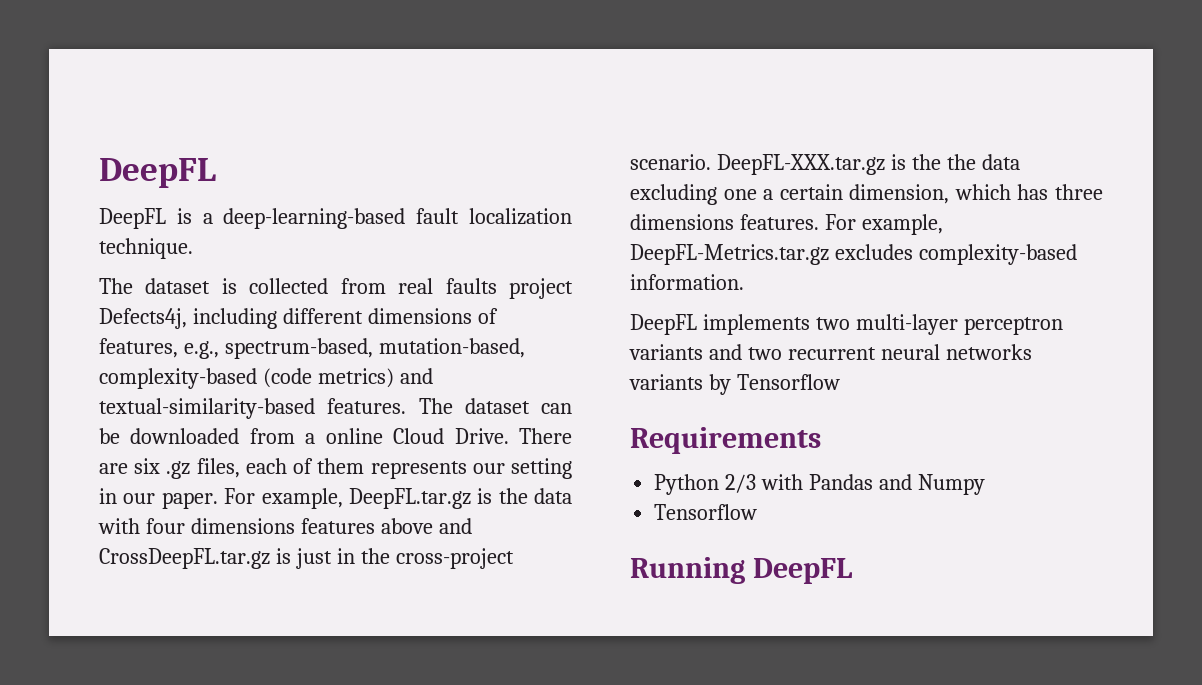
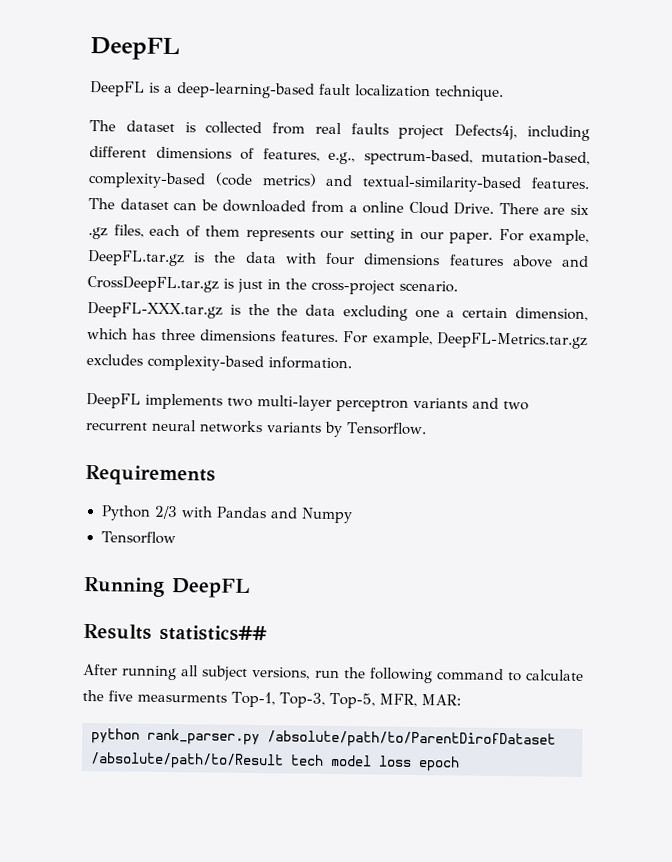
- DeepFL implements two multi-layer perceptron variants and two recurrent neural networks variants by Tensorflow
+ DeepFL implements two multi-layer perceptron variants and two recurrent neural networks variants by Tensorflow.
+ Results statistics##
+ After running all subject versions, run the following command to calculate the five measurments Top-1, Top-3, Top-5, MFR, MAR:
+ python rank_parser.py /absolute/path/to/ParentDirofDataset /absolute/path/to/Result tech model loss epoch

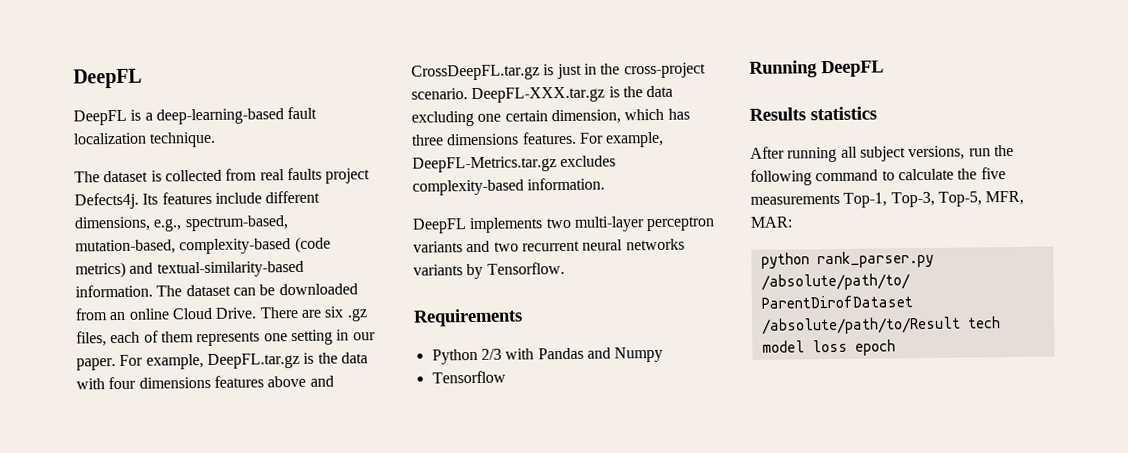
- The dataset is collected from real faults project Defects4j, including different dimensions of features, e.g., spectrum-based, mutation-based, complexity-based (code metrics) and textual-similarity-based features.
+ The dataset is collected from real faults project Defects4j. Its features include different dimensions, e.g., spectrum-based, mutation-based, complexity-based (code metrics) and textual-similarity-based information.
- The dataset can be downloaded from a online Cloud Drive.
+ The dataset can be downloaded from an online Cloud Drive.
- There are six .gz files, each of them represents our setting in our paper.
+ There are six .gz files, each of them represents one setting in our paper.
- DeepFL-XXX.tar.gz is the the data excluding one a certain dimension, which has three dimensions features.
+ DeepFL-XXX.tar.gz is the data excluding one certain dimension, which has three dimensions features.
- Results statistics##
+ Results statistics
- After running all subject versions, run the following command to calculate the five measurments Top-1, Top-3, Top-5, MFR, MAR:
+ After running all subject versions, run the following command to calculate the five measurements Top-1, Top-3, Top-5, MFR, MAR:

